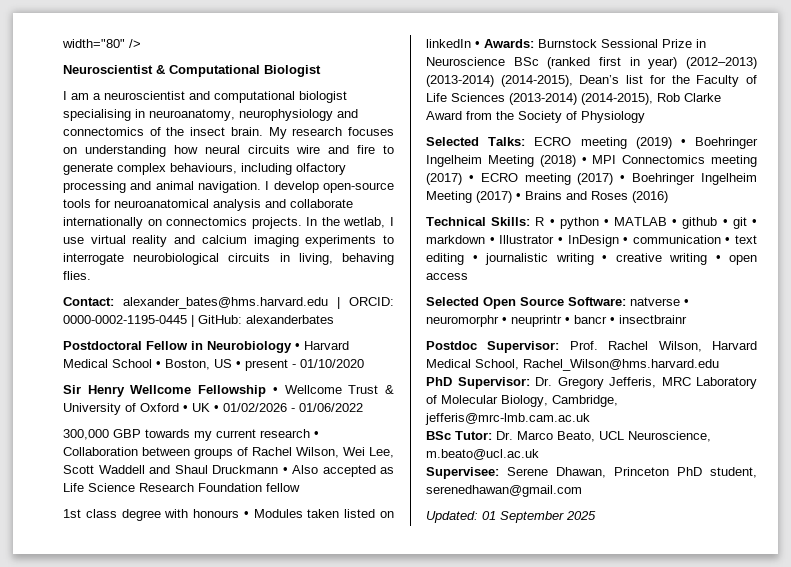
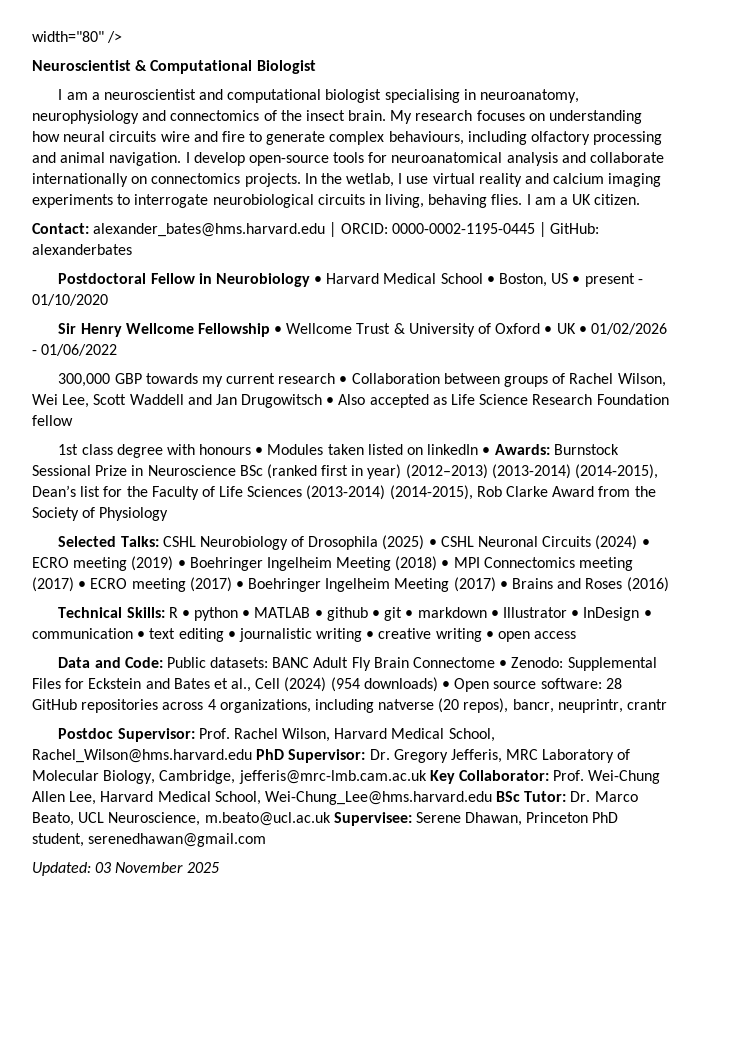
+ I am a UK citizen.
- 300,000 GBP towards my current research • Collaboration between groups of Rachel Wilson, Wei Lee, Scott Waddell and Shaul Druckmann • Also accepted as Life Science Research Foundation fellow
+ 300,000 GBP towards my current research • Collaboration between groups of Rachel Wilson, Wei Lee, Scott Waddell and Jan Drugowitsch • Also accepted as Life Science Research Foundation fellow
- Selected Talks: ECRO meeting (2019) • Boehringer Ingelheim Meeting (2018) • MPI Connectomics meeting (2017) • ECRO meeting (2017) • Boehringer Ingelheim Meeting (2017) • Brains and Roses (2016)
+ Selected Talks: CSHL Neurobiology of Drosophila (2025) • CSHL Neuronal Circuits (2024) • ECRO meeting (2019) • Boehringer Ingelheim Meeting (2018) • MPI Connectomics meeting (2017) • ECRO meeting (2017) • Boehringer Ingelheim Meeting (2017) • Brains and Roses (2016)
- Selected Open Source Software: natverse • neuromorphr • neuprintr • bancr • insectbrainr
+ Data and Code: Public datasets: BANC Adult Fly Brain Connectome • Zenodo: Supplemental Files for Eckstein and Bates et al., Cell (2024) (954 downloads) • Open source software: 28 GitHub repositories across 4 organizations, including natverse (20 repos), bancr, neuprintr, crantr
- Postdoc Supervisor: Prof. Rachel Wilson, Harvard Medical School, Rachel_Wilson@hms.harvard.edu
- PhD Supervisor: Dr. Gregory Jefferis, MRC Laboratory of Molecular Biology, Cambridge, jefferis@mrc-lmb.cam.ac.uk
- BSc Tutor: Dr. Marco Beato, UCL Neuroscience, m.beato@ucl.ac.uk
- Supervisee: Serene Dhawan, Princeton PhD student, serenedhawan@gmail.com
+ Postdoc Supervisor: Prof. Rachel Wilson, Harvard Medical School, Rachel_Wilson@hms.harvard.edu PhD Supervisor: Dr. Gregory Jefferis, MRC Laboratory of Molecular Biology, Cambridge, jefferis@mrc-lmb.cam.ac.uk Key Collaborator: Prof. Wei-Chung Allen Lee, Harvard Medical School, Wei-Chung_Lee@hms.harvard.edu BSc Tutor: Dr. Marco Beato, UCL Neuroscience, m.beato@ucl.ac.uk Supervisee: Serene Dhawan, Princeton PhD student, serenedhawan@gmail.com
- Updated: 01 September 2025
+ Updated: 03 November 2025

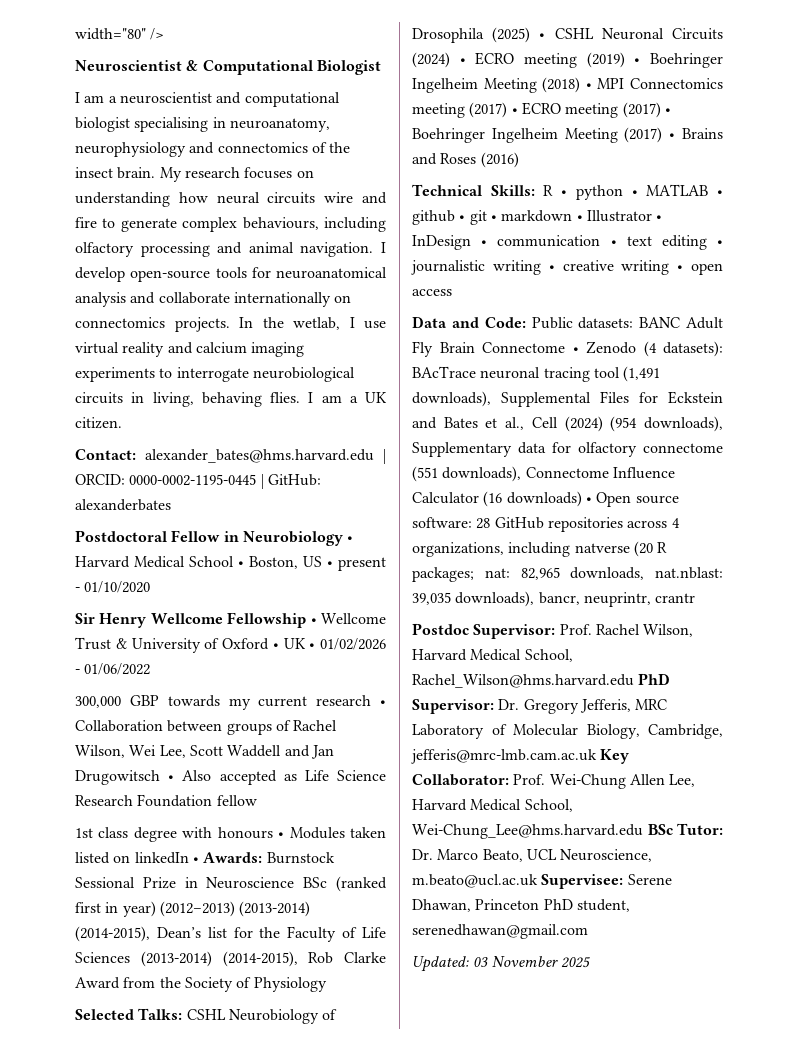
- Data and Code: Public datasets: BANC Adult Fly Brain Connectome • Zenodo: Supplemental Files for Eckstein and Bates et al., Cell (2024) (954 downloads) • Open source software: 28 GitHub repositories across 4 organizations, including natverse (20 repos), bancr, neuprintr, crantr
+ Data and Code: Public datasets: BANC Adult Fly Brain Connectome • Zenodo (4 datasets): BAcTrace neuronal tracing tool (1,491 downloads), Supplemental Files for Eckstein and Bates et al., Cell (2024) (954 downloads), Supplementary data for olfactory connectome (551 downloads), Connectome Influence Calculator (16 downloads) • Open source software: 28 GitHub repositories across 4 organizations, including natverse (20 R packages; nat: 82,965 downloads, nat.nblast: 39,035 downloads), bancr, neuprintr, crantr

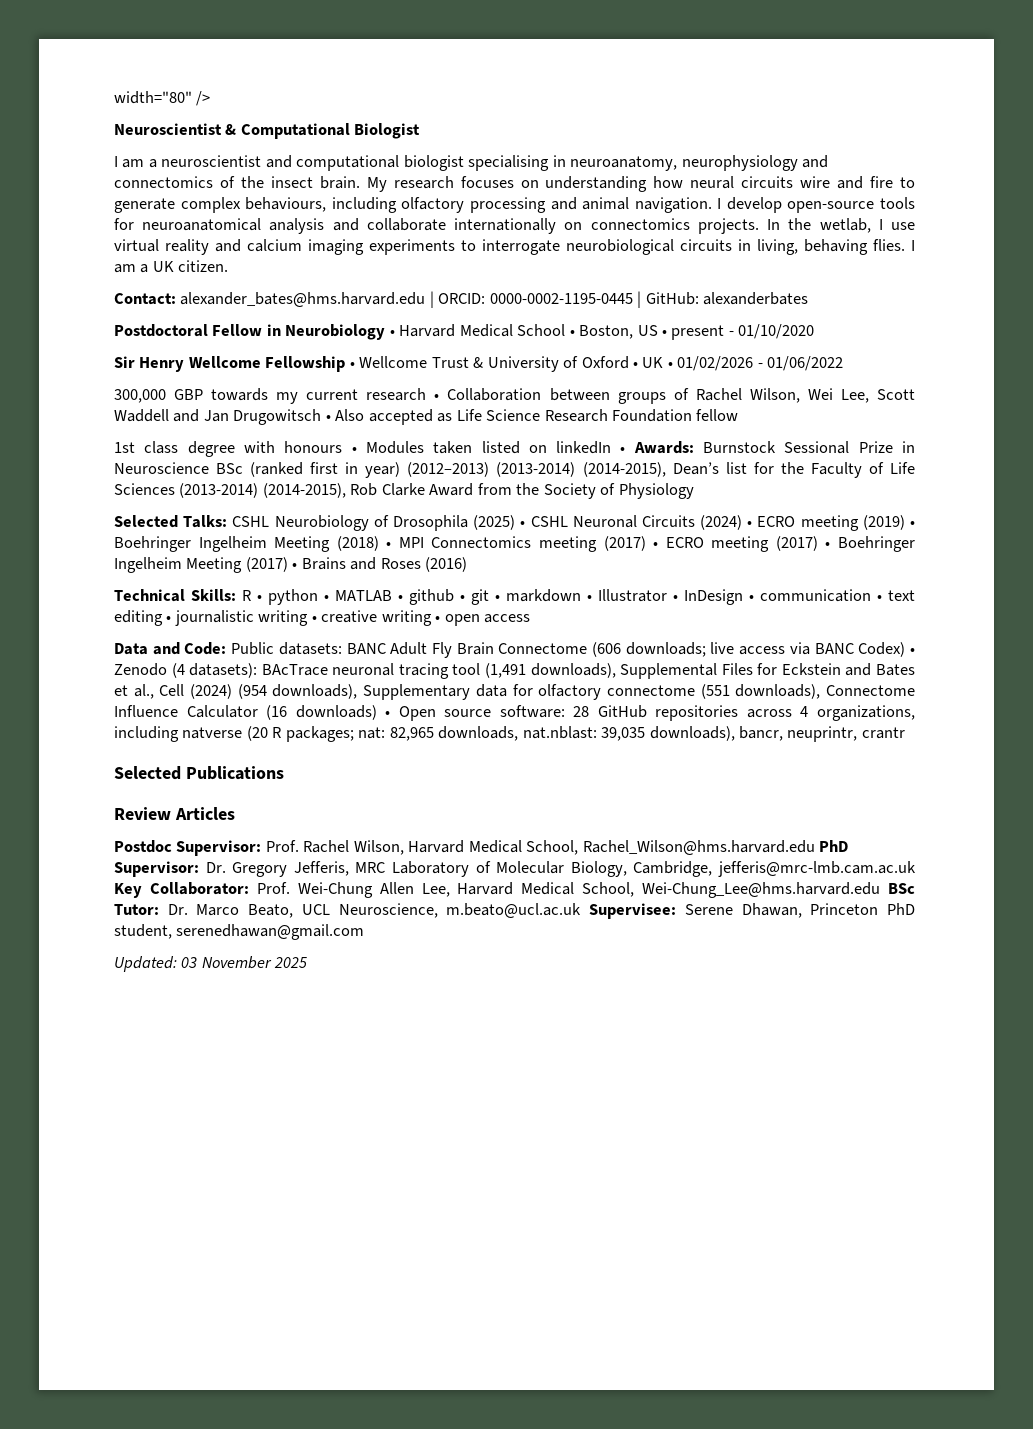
- BANC Adult Fly Brain Connectome • Zenodo (4 datasets):
+ BANC Adult Fly Brain Connectome (606 downloads; live access via BANC Codex) • Zenodo (4 datasets):
+ Selected Publications
+ Review Articles

